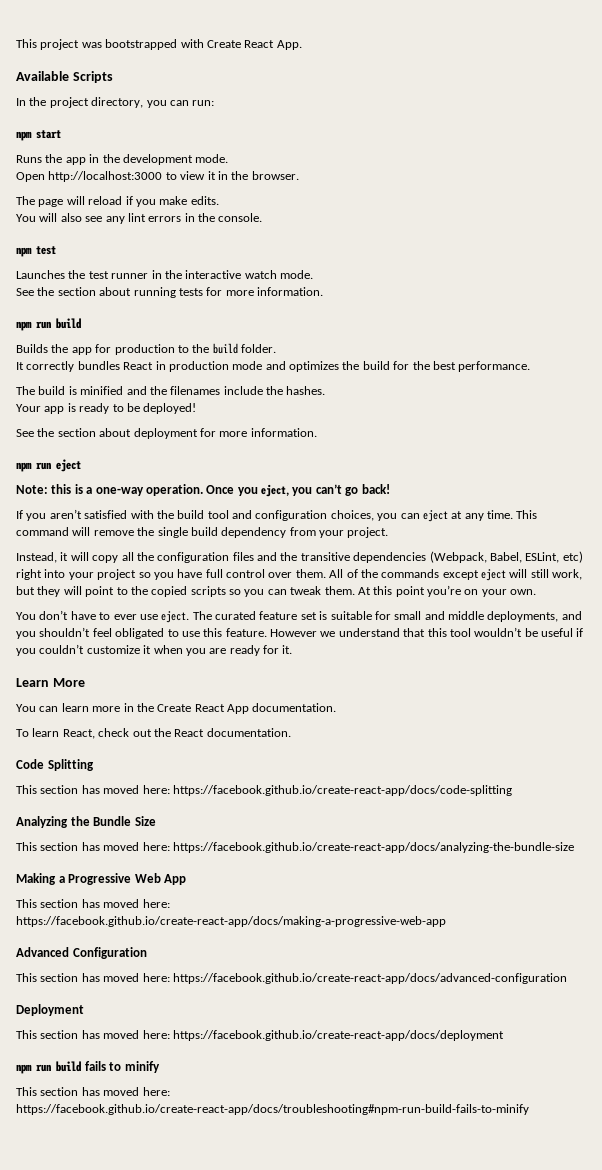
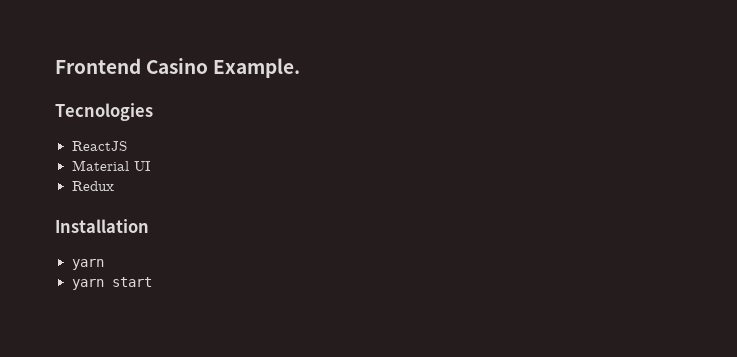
- This project was bootstrapped with Create React App.
- Available Scripts
- In the project directory, you can run:
- npm start
- Runs the app in the development mode.
- Open http://localhost:3000 to view it in the browser.
- The page will reload if you make edits.
- You will also see any lint errors in the console.
- npm test
- Launches the test runner in the interactive watch mode.
- See the section about running tests for more information.
- npm run build
- Builds the app for production to the build folder.
- It correctly bundles React in production mode and optimizes the build for the best performance.
- The build is minified and the filenames include the hashes.
- Your app is ready to be deployed!
- See the section about deployment for more information.
- npm run eject
- Note: this is a one-way operation. Once you eject, you can’t go back!
- If you aren’t satisfied with the build tool and configuration choices, you can eject at any time. This command will remove the single build dependency from your project.
- Instead, it will copy all the configuration files and the transitive dependencies (Webpack, Babel, ESLint, etc) right into your project so you have full control over them. All of the commands except eject will still work, but they will point to the copied scripts so you can tweak them. At this point you’re on your own.
- You don’t have to ever use eject. The curated feature set is suitable for small and middle deployments, and you shouldn’t feel obligated to use this feature. However we understand that this tool wouldn’t be useful if you couldn’t customize it when you are ready for it.
- Learn More
- You can learn more in the Create React App documentation.
- To learn React, check out the React documentation.
- Code Splitting
- This section has moved here: https://facebook.github.io/create-react-app/docs/code-splitting
- Analyzing the Bundle Size
- This section has moved here: https://facebook.github.io/create-react-app/docs/analyzing-the-bundle-size
- Making a Progressive Web App
- This section has moved here: https://facebook.github.io/create-react-app/docs/making-a-progressive-web-app
- Advanced Configuration
- This section has moved here: https://facebook.github.io/create-react-app/docs/advanced-configuration
- Deployment
- This section has moved here: https://facebook.github.io/create-react-app/docs/deployment
- npm run build fails to minify
- This section has moved here: https://facebook.github.io/create-react-app/docs/troubleshooting#npm-run-build-fails-to-minify
+ Frontend Casino Example.
+ Tecnologies
+ ReactJS
+ Material UI
+ Redux
+ Installation
+ yarn
+ yarn start

